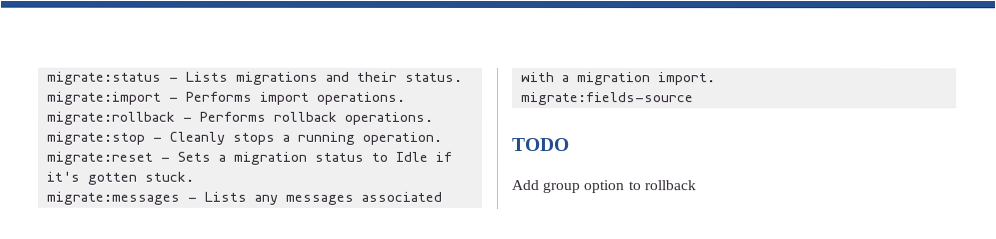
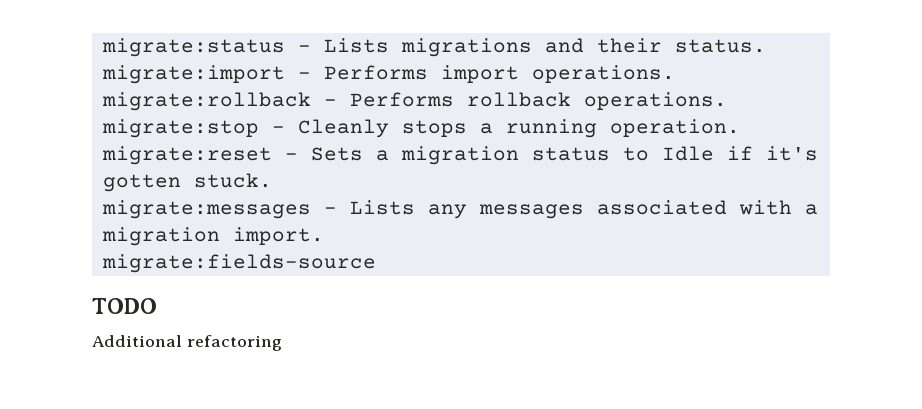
- Add group option to rollback
+ Additional refactoring

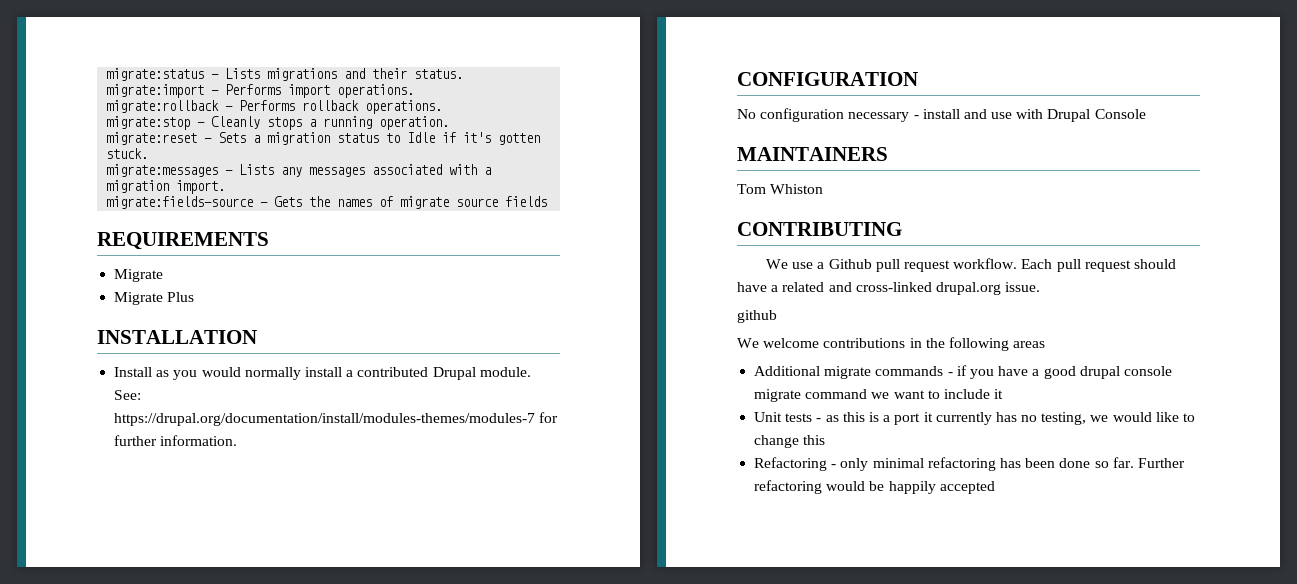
- migrate:fields-source
- TODO
- Additional refactoring
+ migrate:fields-source - Gets the names of migrate source fields
+ REQUIREMENTS
+ Migrate
+ Migrate Plus
+ INSTALLATION
+ Install as you would normally install a contributed Drupal module. See: https://drupal.org/documentation/install/modules-themes/modules-7 for further information.
+ CONFIGURATION
+ No configuration necessary - install and use with Drupal Console
+ MAINTAINERS
+ Tom Whiston
+ CONTRIBUTING
+ We use a Github pull request workflow. Each pull request should have a related and cross-linked drupal.org issue.
+ github
+ We welcome contributions in the following areas
+ Additional migrate commands - if you have a good drupal console migrate command we want to include it
+ Unit tests - as this is a port it currently has no testing, we would like to change this
+ Refactoring - only minimal refactoring has been done so far. Further refactoring would be happily accepted

